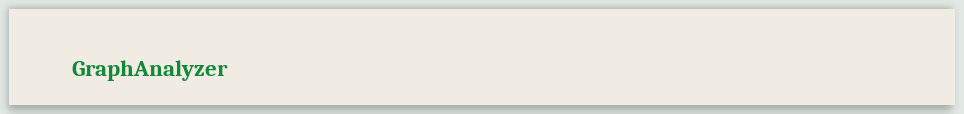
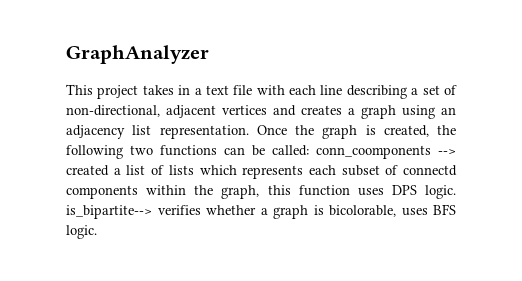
+ This project takes in a text file with each line describing a set of non-directional, adjacent vertices and creates a graph using an adjacency list representation. Once the graph is created, the following two functions can be called: conn_coomponents --> created a list of lists which represents each subset of connectd components within the graph, this function uses DPS logic. is_bipartite--> verifies whether a graph is bicolorable, uses BFS logic.

